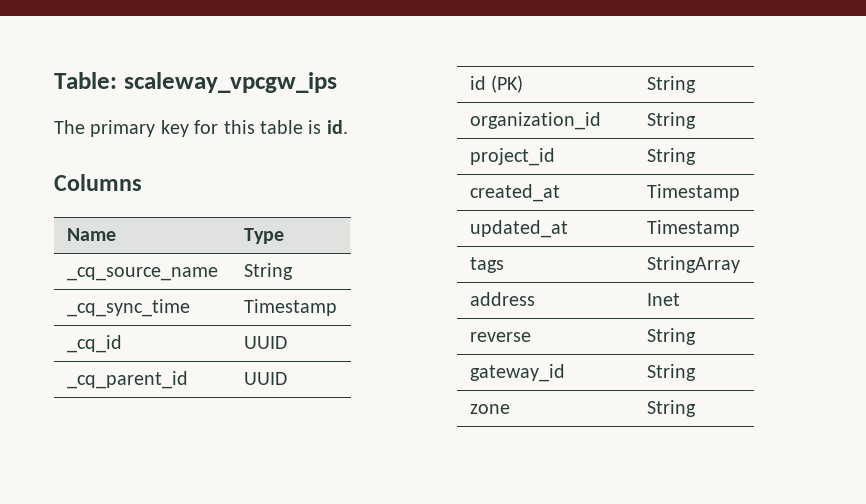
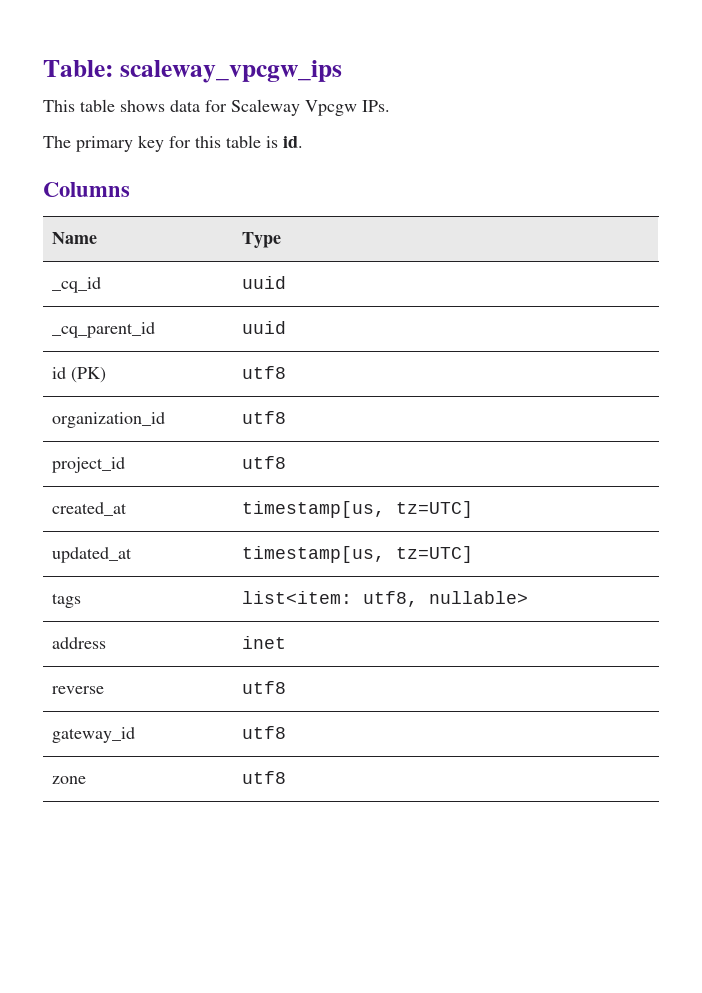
+ This table shows data for Scaleway Vpcgw IPs.
- _cq_source_name | String
- _cq_sync_time | Timestamp
- _cq_id | UUID
+ _cq_id | uuid
- _cq_parent_id | UUID
+ _cq_parent_id | uuid
- id (PK) | String
+ id (PK) | utf8
- organization_id | String
+ organization_id | utf8
- project_id | String
+ project_id | utf8
- created_at | Timestamp
+ created_at | timestamp[us, tz=UTC]
- updated_at | Timestamp
+ updated_at | timestamp[us, tz=UTC]
- tags | StringArray
+ tags | list<item: utf8, nullable>
- address | Inet
+ address | inet
- reverse | String
+ reverse | utf8
- gateway_id | String
+ gateway_id | utf8
- zone | String
+ zone | utf8

